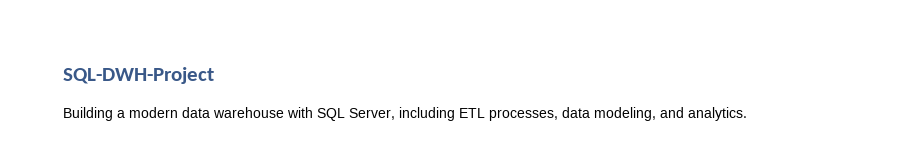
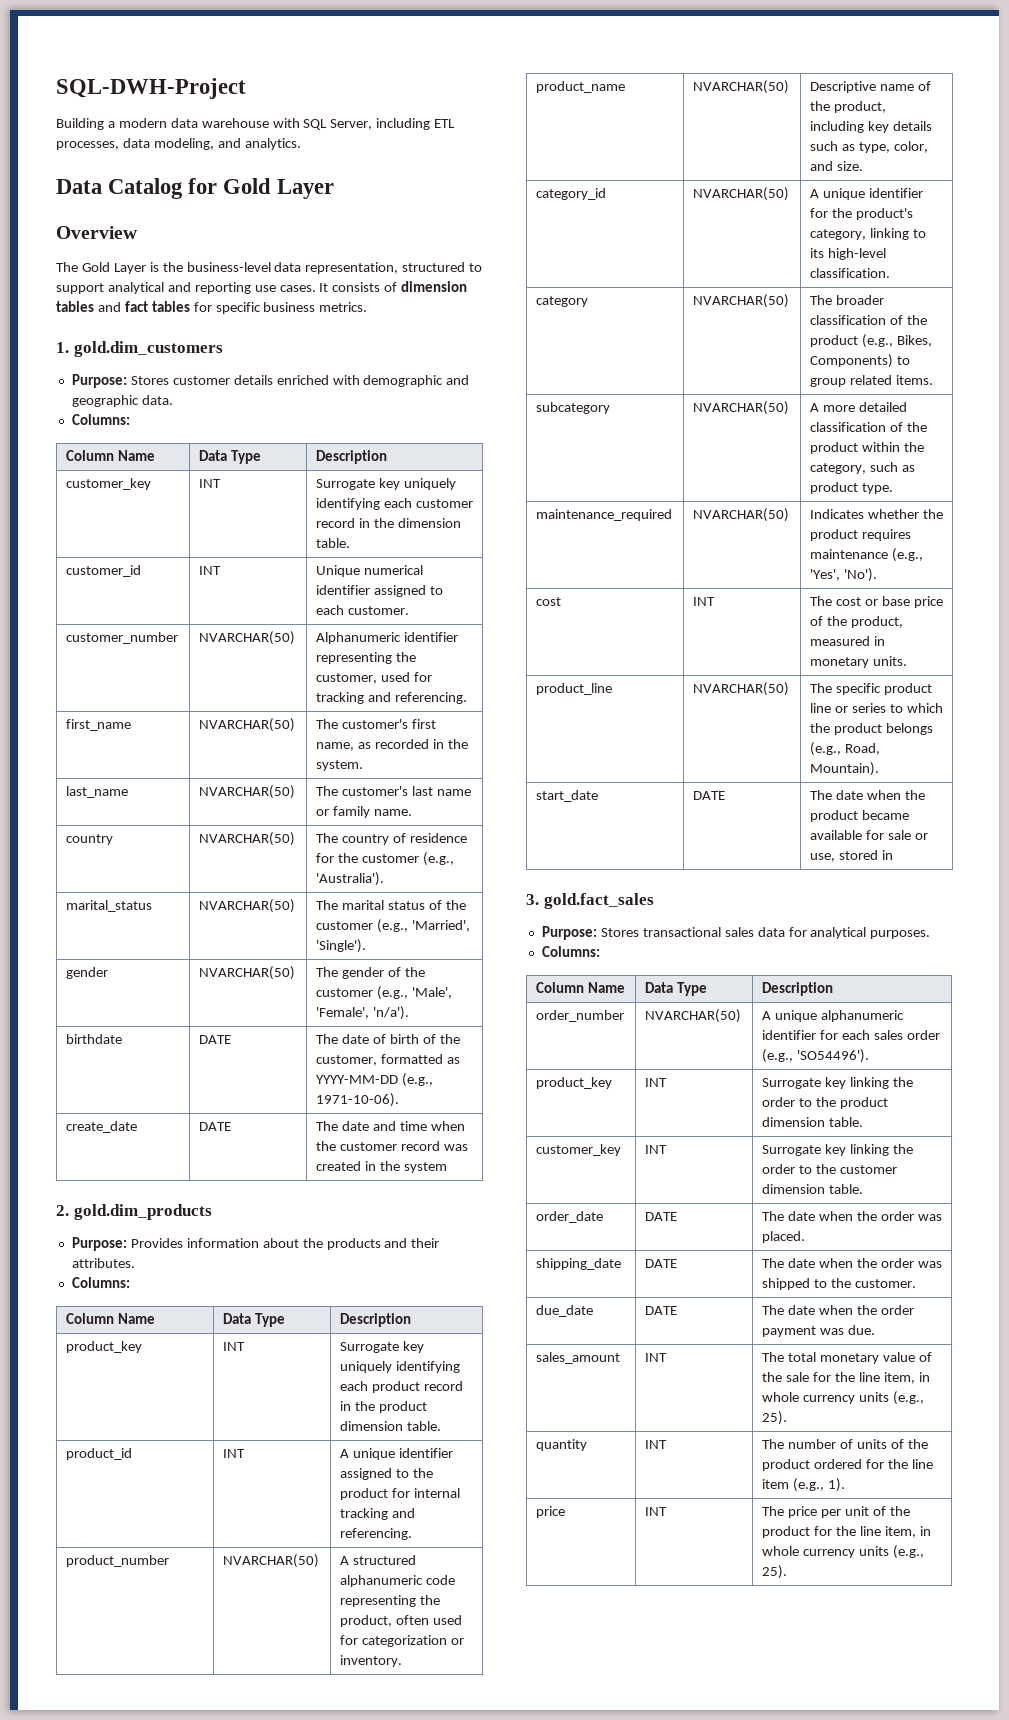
+ Data Catalog for Gold Layer
+ Overview
+ The Gold Layer is the business-level data representation, structured to support analytical and reporting use cases. It consists of dimension tables and fact tables for specific business metrics.
+ 1. gold.dim_customers
+ Purpose: Stores customer details enriched with demographic and geographic data.
+ Columns:
+ Column Name | Data Type | Description
+ customer_key | INT | Surrogate key uniquely identifying each customer record in the dimension table.
+ customer_id | INT | Unique numerical identifier assigned to each customer.
+ customer_number | NVARCHAR(50) | Alphanumeric identifier representing the customer, used for tracking and referencing.
+ first_name | NVARCHAR(50) | The customer's first name, as recorded in the system.
+ last_name | NVARCHAR(50) | The customer's last name or family name.
+ country | NVARCHAR(50) | The country of residence for the customer (e.g., 'Australia').
+ marital_status | NVARCHAR(50) | The marital status of the customer (e.g., 'Married', 'Single').
+ gender | NVARCHAR(50) | The gender of the customer (e.g., 'Male', 'Female', 'n/a').
+ birthdate | DATE | The date of birth of the customer, formatted as YYYY-MM-DD (e.g., 1971-10-06).
+ create_date | DATE | The date and time when the customer record was created in the system
+ 2. gold.dim_products
+ Purpose: Provides information about the products and their attributes.
+ Columns:
+ Column Name | Data Type | Description
+ product_key | INT | Surrogate key uniquely identifying each product record in the product dimension table.
+ product_id | INT | A unique identifier assigned to the product for internal tracking and referencing.
+ product_number | NVARCHAR(50) | A structured alphanumeric code representing the product, often used for categorization or inventory.
+ product_name | NVARCHAR(50) | Descriptive name of the product, including key details such as type, color, and size.
+ category_id | NVARCHAR(50) | A unique identifier for the product's category, linking to its high-level classification.
+ category | NVARCHAR(50) | The broader classification of the product (e.g., Bikes, Components) to group related items.
+ subcategory | NVARCHAR(50) | A more detailed classification of the product within the category, such as product type.
+ maintenance_required | NVARCHAR(50) | Indicates whether the product requires maintenance (e.g., 'Yes', 'No').
+ cost | INT | The cost or base price of the product, measured in monetary units.
+ product_line | NVARCHAR(50) | The specific product line or series to which the product belongs (e.g., Road, Mountain).
+ start_date | DATE | The date when the product became available for sale or use, stored in
+ 3. gold.fact_sales
+ Purpose: Stores transactional sales data for analytical purposes.
+ Columns:
+ Column Name | Data Type | Description
+ order_number | NVARCHAR(50) | A unique alphanumeric identifier for each sales order (e.g., 'SO54496').
+ product_key | INT | Surrogate key linking the order to the product dimension table.
+ customer_key | INT | Surrogate key linking the order to the customer dimension table.
+ order_date | DATE | The date when the order was placed.
+ shipping_date | DATE | The date when the order was shipped to the customer.
+ due_date | DATE | The date when the order payment was due.
+ sales_amount | INT | The total monetary value of the sale for the line item, in whole currency units (e.g., 25).
+ quantity | INT | The number of units of the product ordered for the line item (e.g., 1).
+ price | INT | The price per unit of the product for the line item, in whole currency units (e.g., 25).

